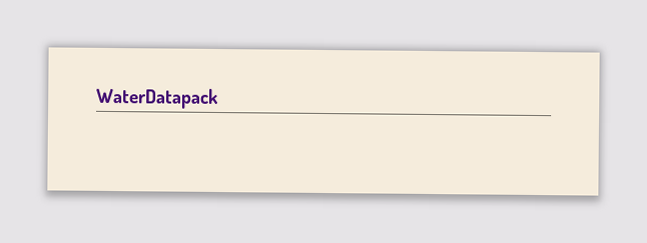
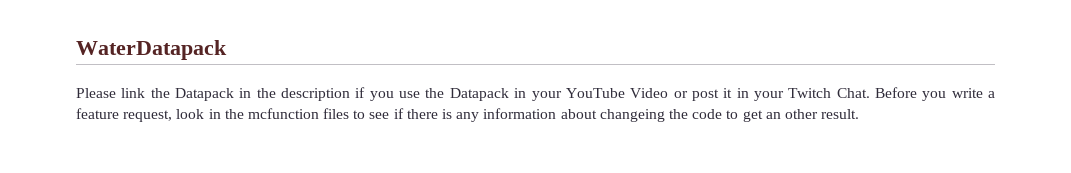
+ Please link the Datapack in the description if you use the Datapack in your YouTube Video or post it in your Twitch Chat. Before you write a feature request, look in the mcfunction files to see if there is any information about changeing the code to get an other result.

